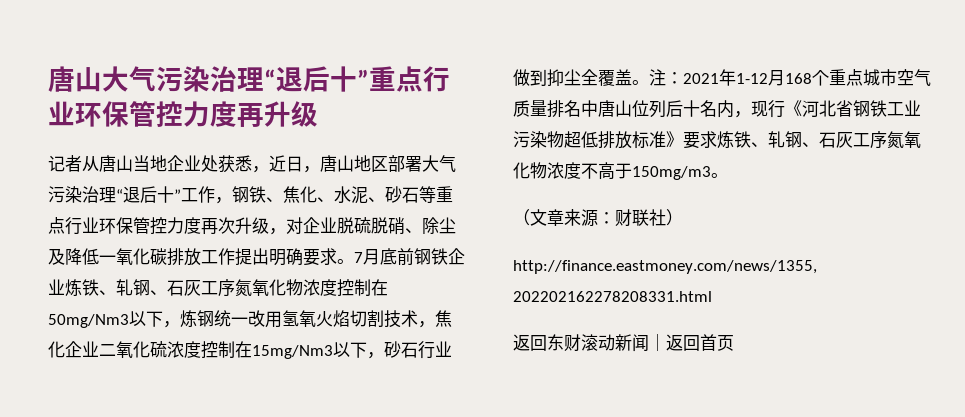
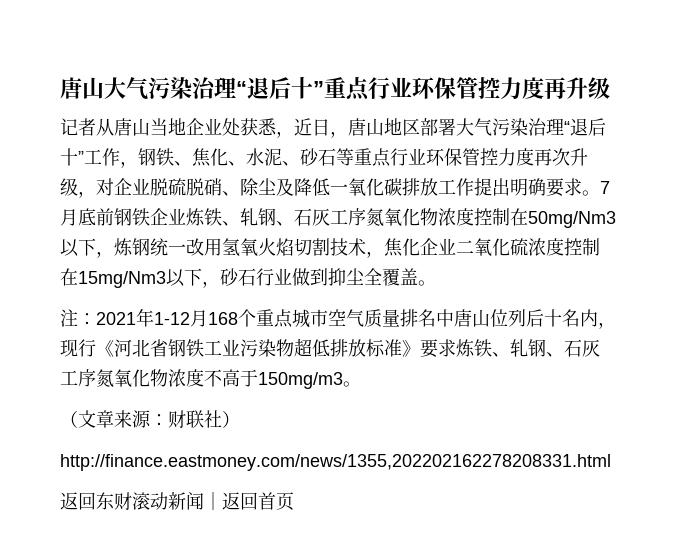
- 7月底前钢铁企业炼铁、轧钢、石灰工序氮氧化物浓度控制在50mg/Nm3以下，炼钢统一改用氢氧火焰切割技术，焦化企业二氧化硫浓度控制在15mg/Nm3以下，砂石行业做到抑尘全覆盖。注：
+ 7月底前钢铁企业炼铁、轧钢、石灰工序氮氧化物浓度控制在50mg/Nm3以下，炼钢统一改用氢氧火焰切割技术，焦化企业二氧化硫浓度控制在15mg/Nm3以下，砂石行业做到抑尘全覆盖。
+ 注：

